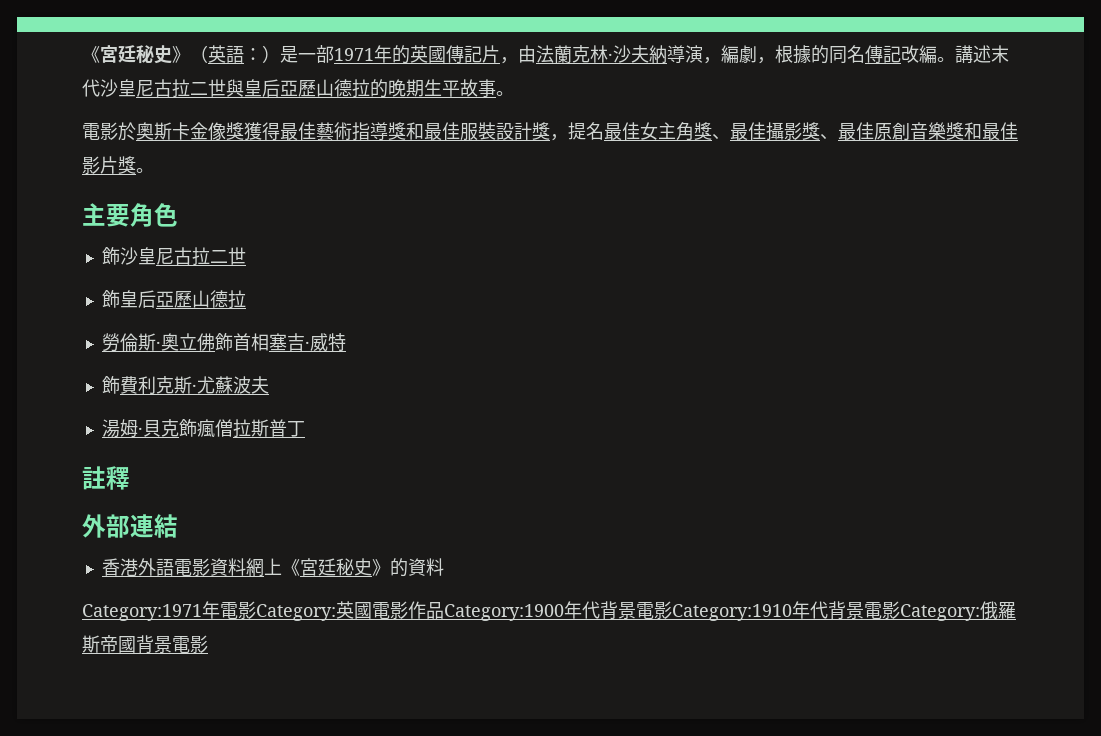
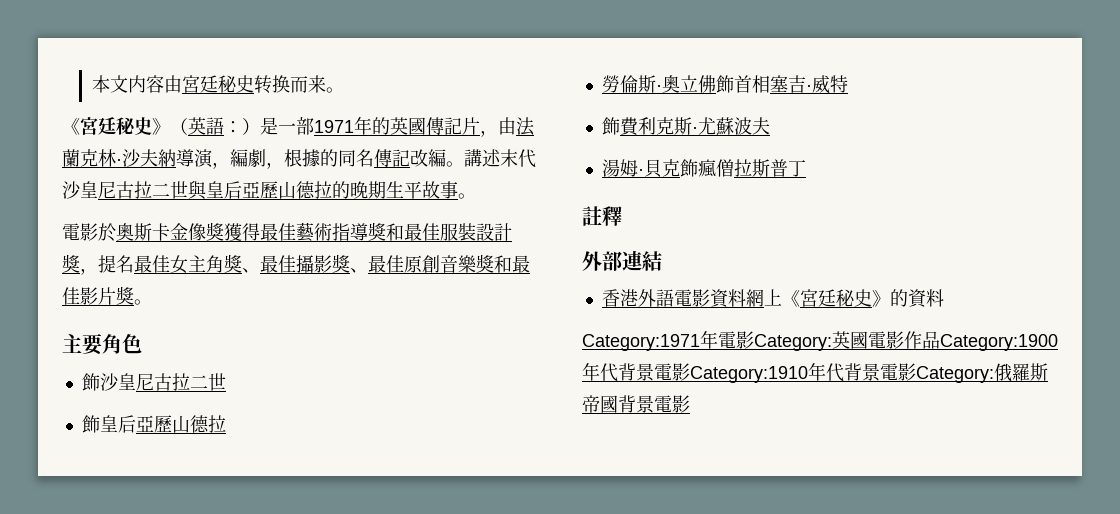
+ 本文内容由宮廷秘史转换而来。

